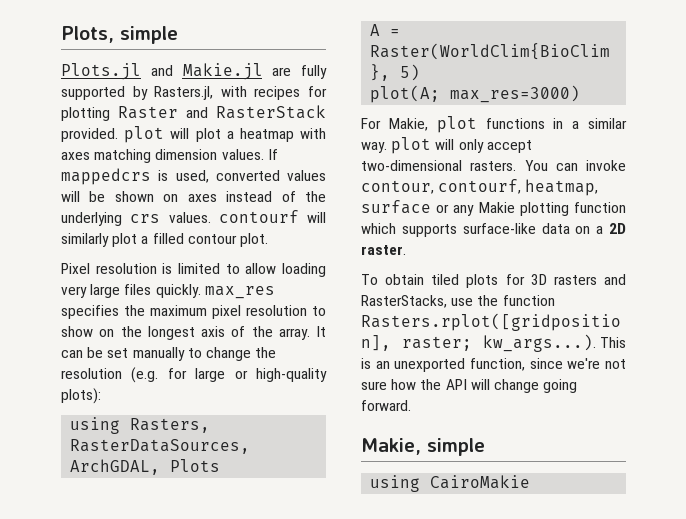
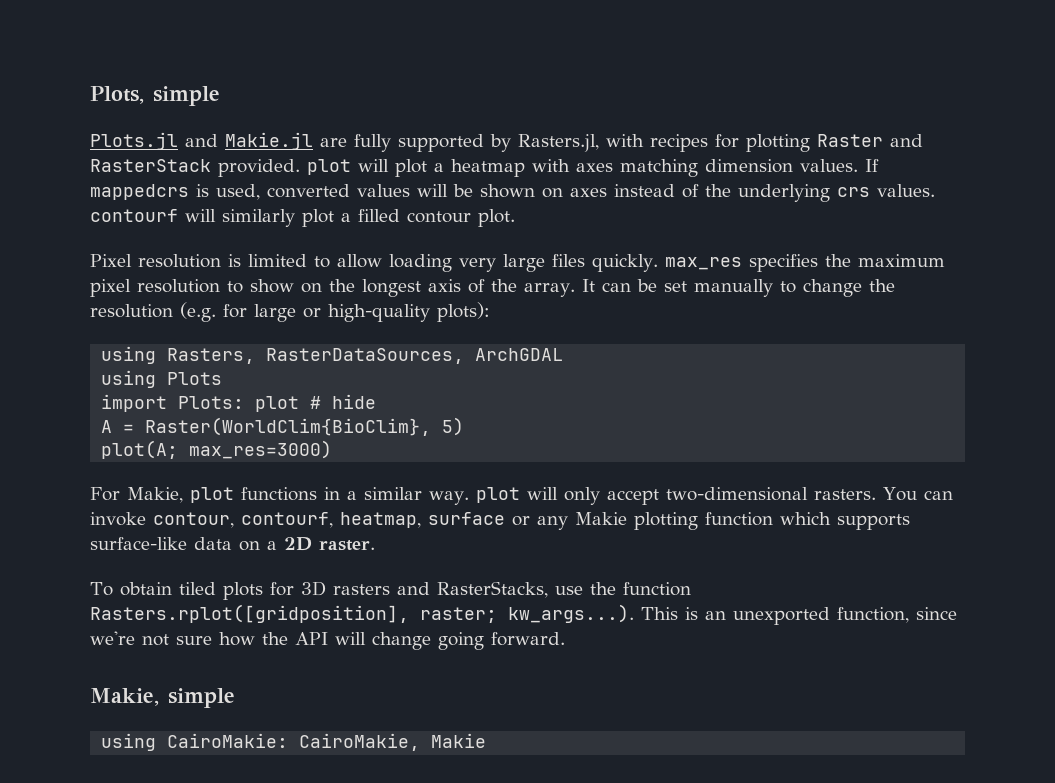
- using Rasters, RasterDataSources, ArchGDAL, Plots
+ using Rasters, RasterDataSources, ArchGDAL
+ using Plots
+ import Plots: plot # hide
- using CairoMakie
+ using CairoMakie: CairoMakie, Makie

